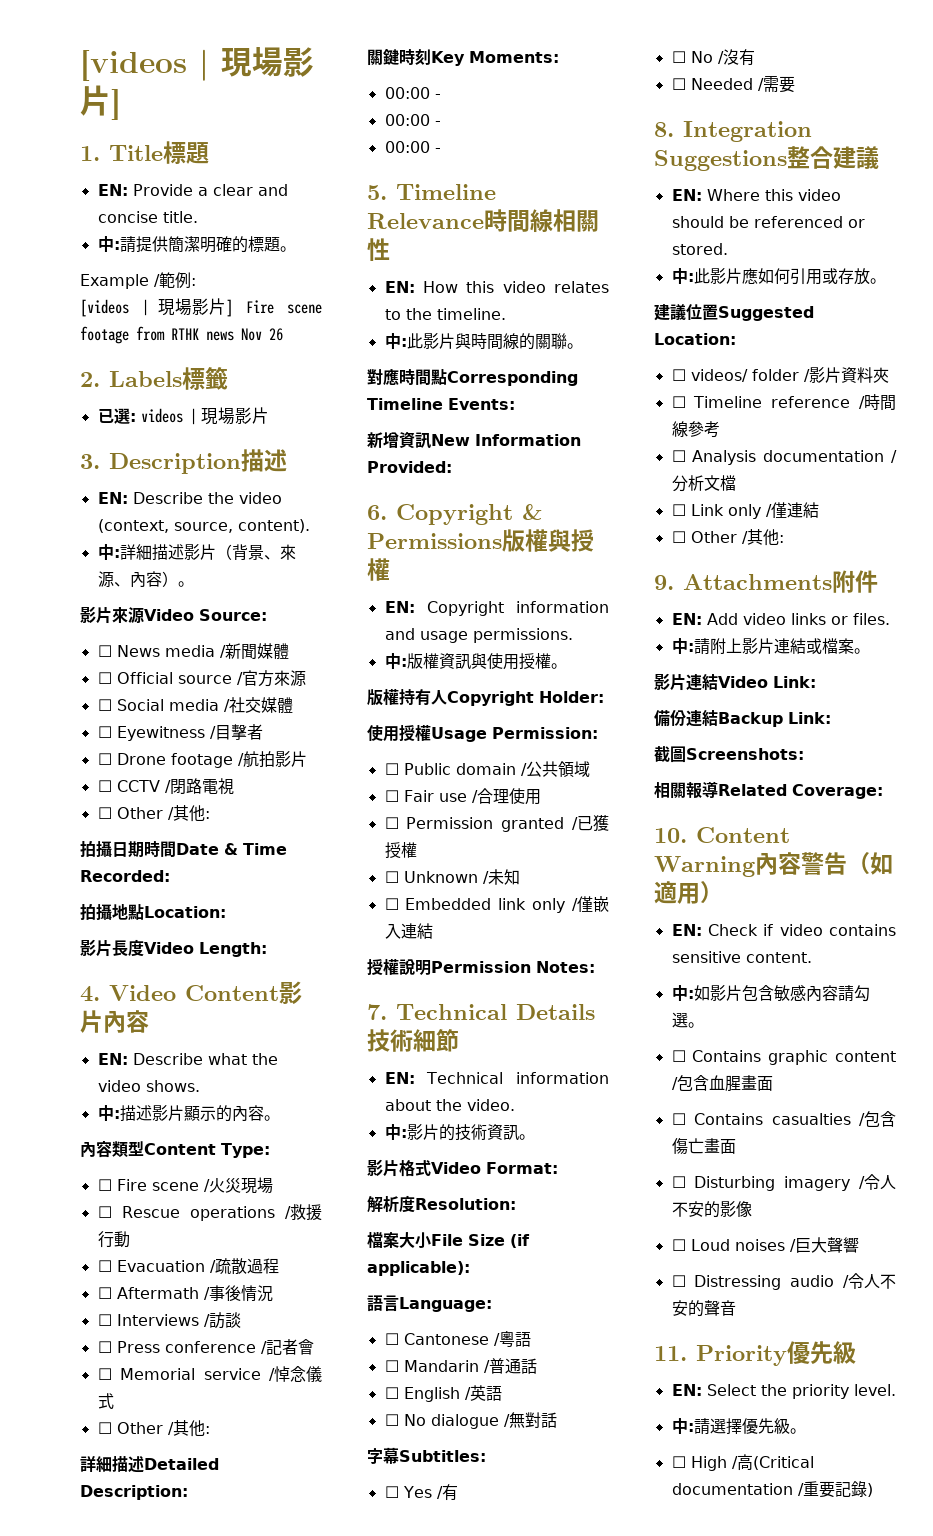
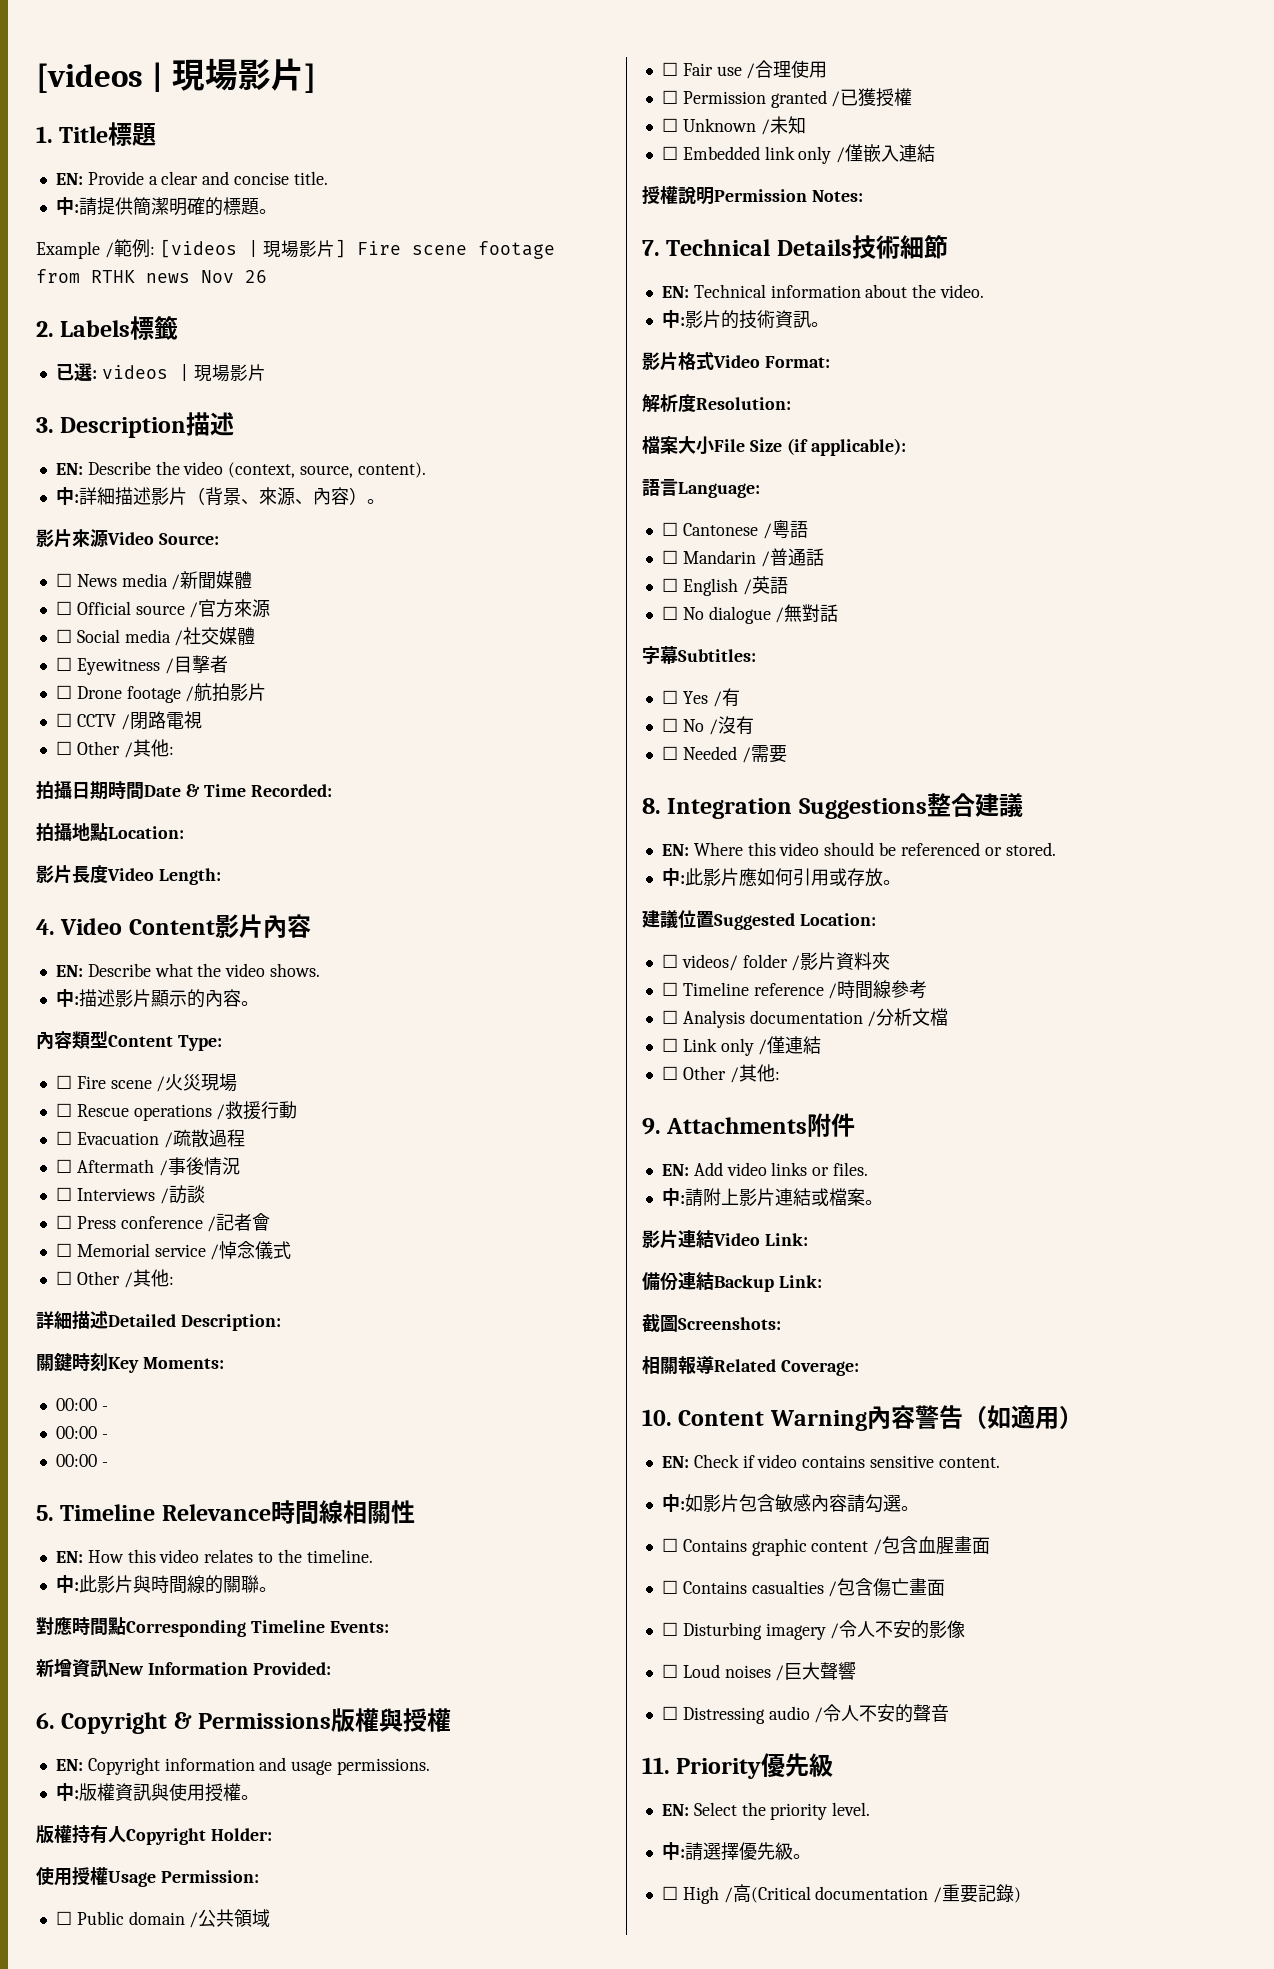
- Example /範例:
- [videos | 現場影片] Fire scene footage from RTHK news Nov 26
+ Example /範例: [videos | 現場影片] Fire scene footage from RTHK news Nov 26

